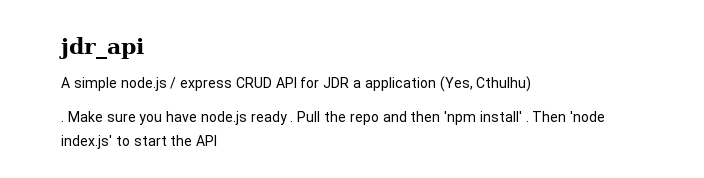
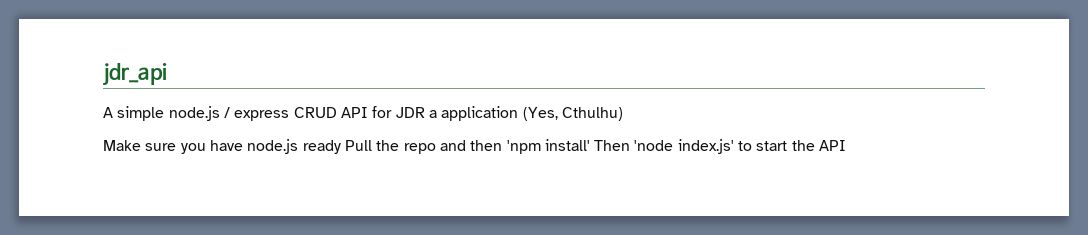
  A simple node.js / express CRUD API for JDR a application (Yes, Cthulhu)
- . Make sure you have node.js ready . Pull the repo and then 'npm install' . Then 'node index.js' to start the API
+ Make sure you have node.js ready Pull the repo and then 'npm install' Then 'node index.js' to start the API

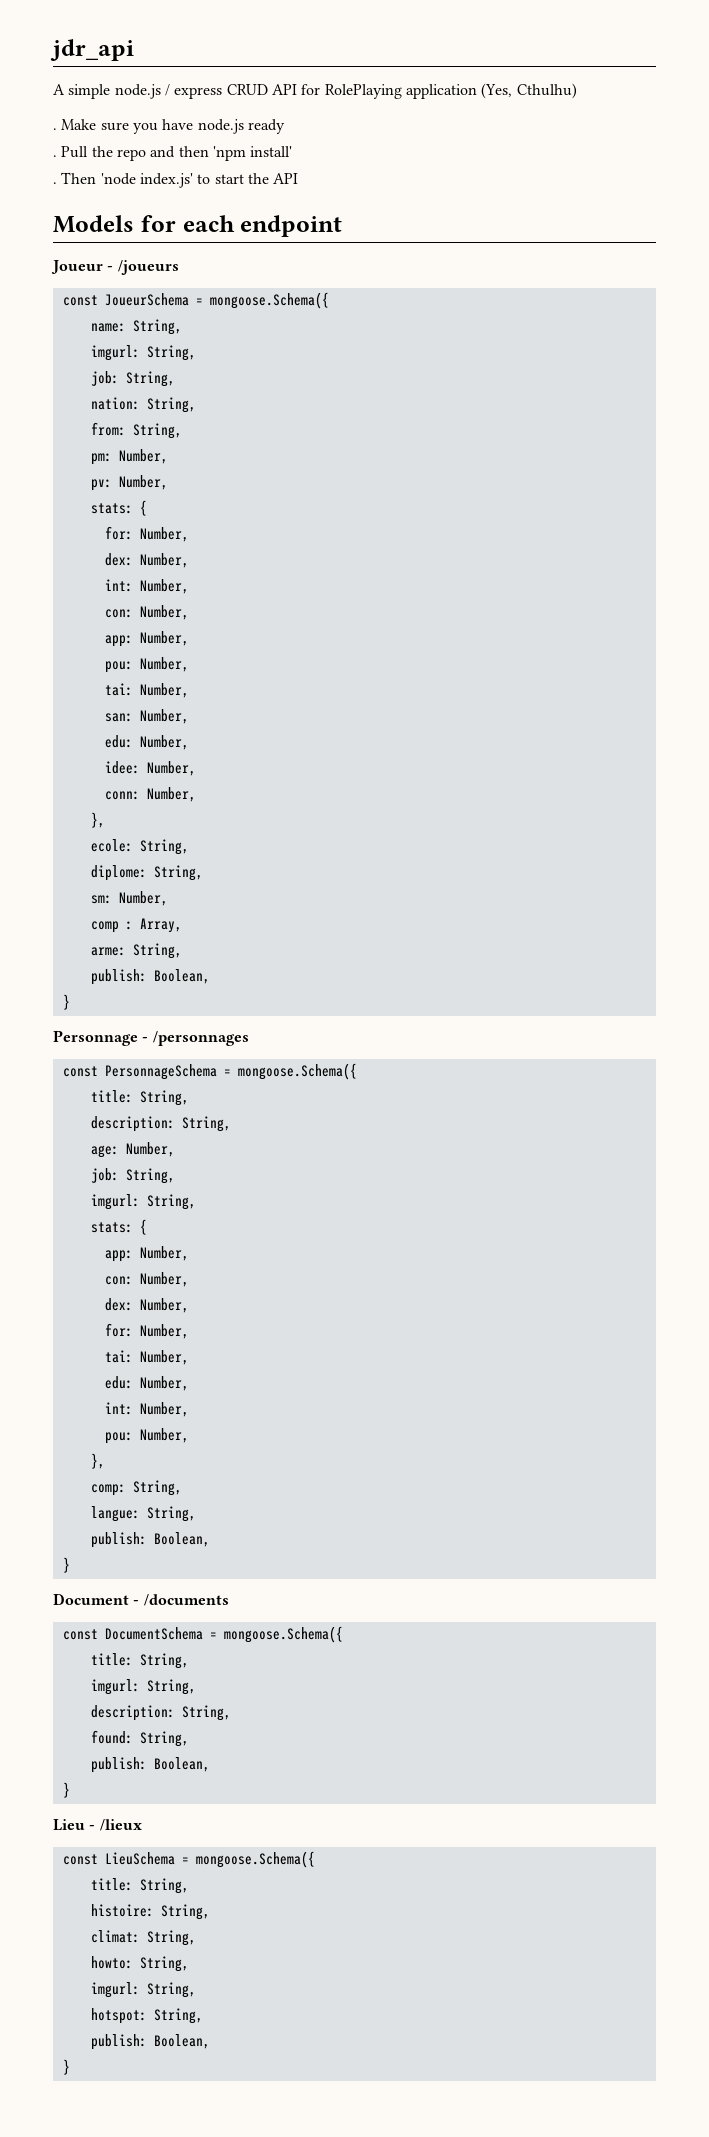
- A simple node.js / express CRUD API for JDR a application (Yes, Cthulhu)
- Make sure you have node.js ready Pull the repo and then 'npm install' Then 'node index.js' to start the API
+ A simple node.js / express CRUD API for RolePlaying application (Yes, Cthulhu)
+ . Make sure you have node.js ready
+ . Pull the repo and then 'npm install'
+ . Then 'node index.js' to start the API
+ Models for each endpoint
+ Joueur - /joueurs
+ const JoueurSchema = mongoose.Schema({
+ name: String,
+ imgurl: String,
+ job: String,
+ nation: String,
+ from: String,
+ pm: Number,
+ pv: Number,
+ stats: {
+ for: Number,
+ dex: Number,
+ int: Number,
+ con: Number,
+ app: Number,
+ pou: Number,
+ tai: Number,
+ san: Number,
+ edu: Number,
+ idee: Number,
+ conn: Number,
+ },
+ ecole: String,
+ diplome: String,
+ sm: Number,
+ comp : Array,
+ arme: String,
+ publish: Boolean,
+ }
+ Personnage - /personnages
+ const PersonnageSchema = mongoose.Schema({
+ title: String,
+ description: String,
+ age: Number,
+ job: String,
+ imgurl: String,
+ stats: {
+ app: Number,
+ con: Number,
+ dex: Number,
+ for: Number,
+ tai: Number,
+ edu: Number,
+ int: Number,
+ pou: Number,
+ },
+ comp: String,
+ langue: String,
+ publish: Boolean,
+ }
+ Document - /documents
+ const DocumentSchema = mongoose.Schema({
+ title: String,
+ imgurl: String,
+ description: String,
+ found: String,
+ publish: Boolean,
+ }
+ Lieu - /lieux
+ const LieuSchema = mongoose.Schema({
+ title: String,
+ histoire: String,
+ climat: String,
+ howto: String,
+ imgurl: String,
+ hotspot: String,
+ publish: Boolean,
+ }

